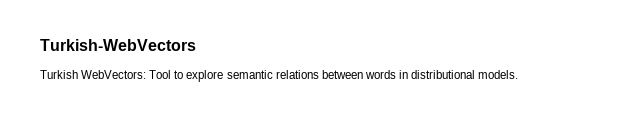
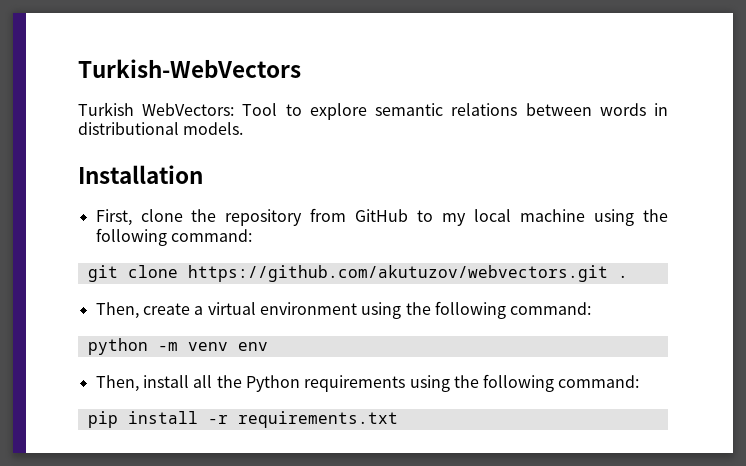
+ Installation
+ First, clone the repository from GitHub to my local machine using the following command:
+ git clone https://github.com/akutuzov/webvectors.git .
+ Then, create a virtual environment using the following command:
+ python -m venv env
+ Then, install all the Python requirements using the following command:
+ pip install -r requirements.txt

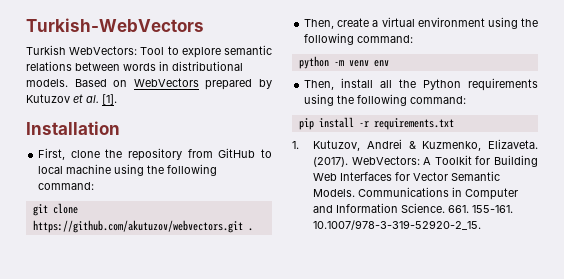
+ Based on WebVectors prepared by Kutuzov et al. [1].
- First, clone the repository from GitHub to my local machine using the following command:
+ First, clone the repository from GitHub to local machine using the following command:
+ 1. Kutuzov, Andrei & Kuzmenko, Elizaveta. (2017). WebVectors: A Toolkit for Building Web Interfaces for Vector Semantic Models. Communications in Computer and Information Science. 661. 155-161. 10.1007/978-3-319-52920-2_15.

